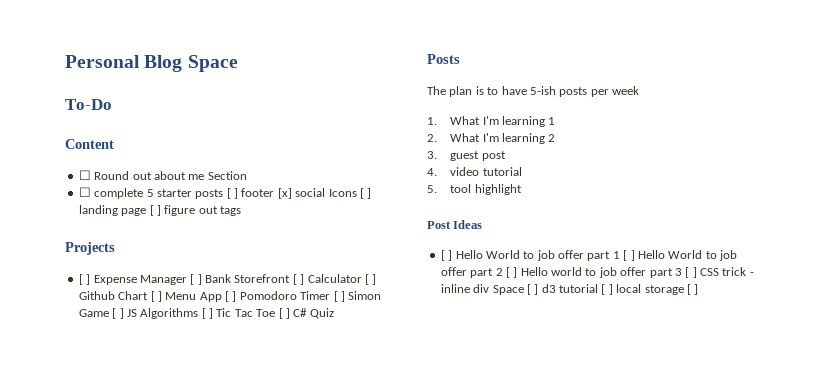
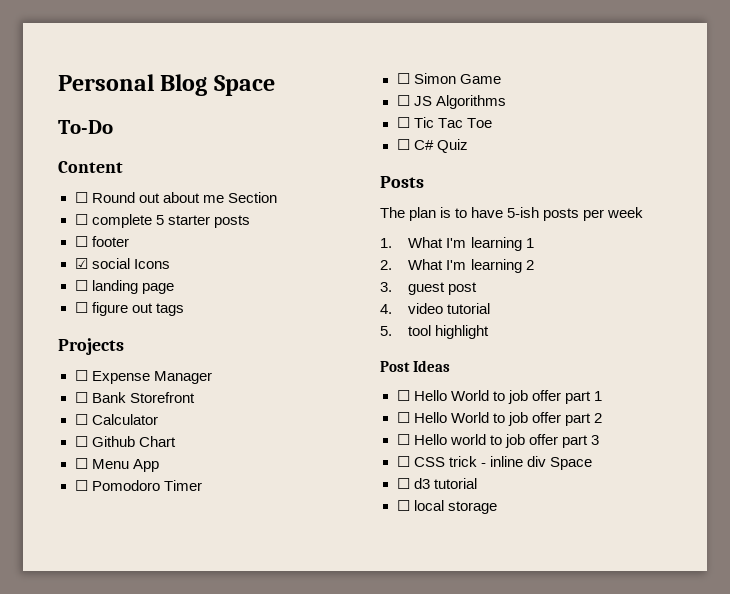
- ☐ complete 5 starter posts [ ] footer [x] social Icons [ ] landing page [ ] figure out tags
+ ☐ complete 5 starter posts
+ ☐ footer
+ ☑ social Icons
+ ☐ landing page
+ ☐ figure out tags
- [ ] Expense Manager [ ] Bank Storefront [ ] Calculator [ ] Github Chart [ ] Menu App [ ] Pomodoro Timer [ ] Simon Game [ ] JS Algorithms [ ] Tic Tac Toe [ ] C# Quiz
+ ☐ Expense Manager
+ ☐ Bank Storefront
+ ☐ Calculator
+ ☐ Github Chart
+ ☐ Menu App
+ ☐ Pomodoro Timer
+ ☐ Simon Game
+ ☐ JS Algorithms
+ ☐ Tic Tac Toe
+ ☐ C# Quiz
- [ ] Hello World to job offer part 1 [ ] Hello World to job offer part 2 [ ] Hello world to job offer part 3 [ ] CSS trick - inline div Space [ ] d3 tutorial [ ] local storage [ ]
+ ☐ Hello World to job offer part 1
+ ☐ Hello World to job offer part 2
+ ☐ Hello world to job offer part 3
+ ☐ CSS trick - inline div Space
+ ☐ d3 tutorial
+ ☐ local storage

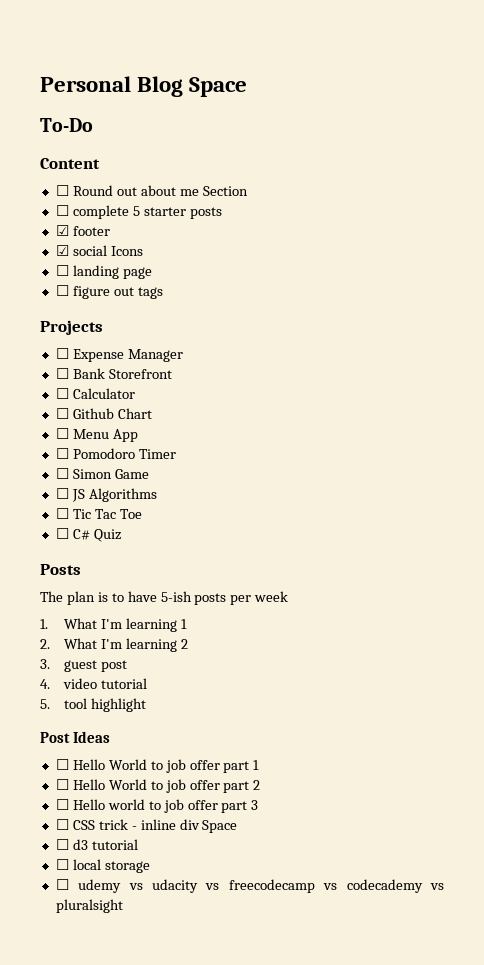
- ☐ footer
+ ☑ footer
+ ☐ udemy vs udacity vs freecodecamp vs codecademy vs pluralsight

